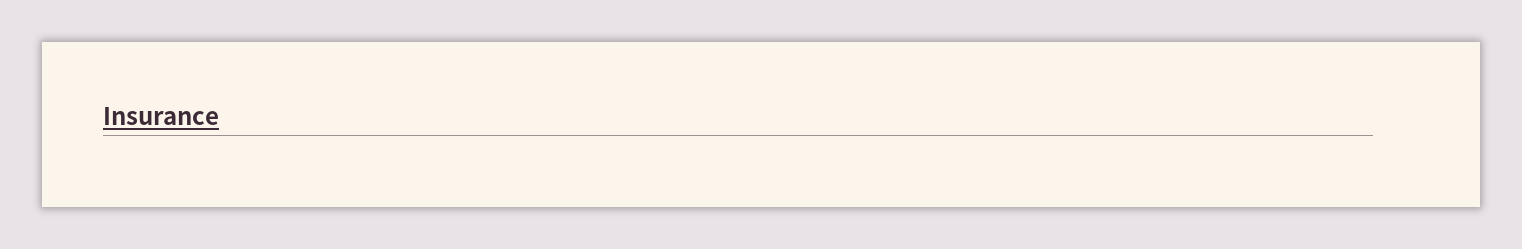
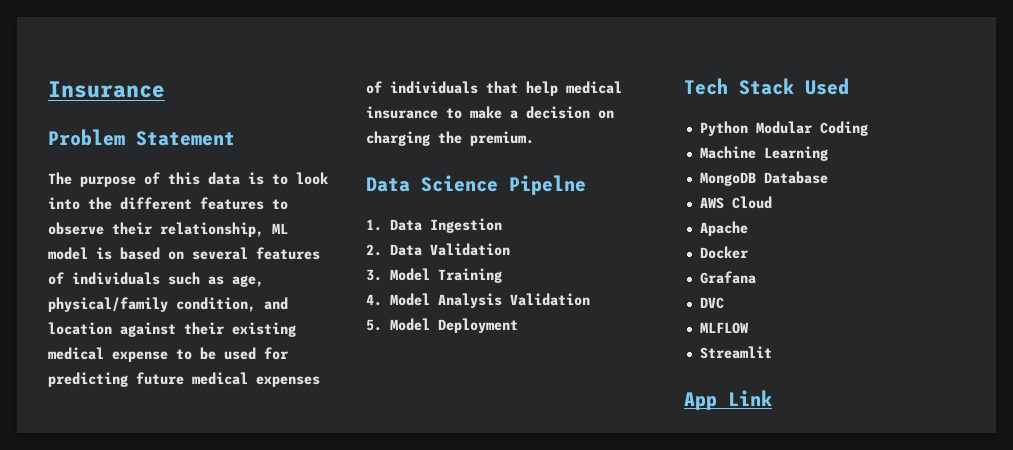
+ Problem Statement
+ The purpose of this data is to look into the different features to observe their relationship, ML model is based on several features of individuals such as age, physical/family condition, and location against their existing medical expense to be used for predicting future medical expenses of individuals that help medical insurance to make a decision on charging the premium.
+ Data Science Pipelne
+ 1. Data Ingestion
+ 2. Data Validation
+ 3. Model Training
+ 4. Model Analysis Validation
+ 5. Model Deployment
+ Tech Stack Used
+ Python Modular Coding
+ Machine Learning
+ MongoDB Database
+ AWS Cloud
+ Apache
+ Docker
+ Grafana
+ DVC
+ MLFLOW
+ Streamlit
+ App Link

